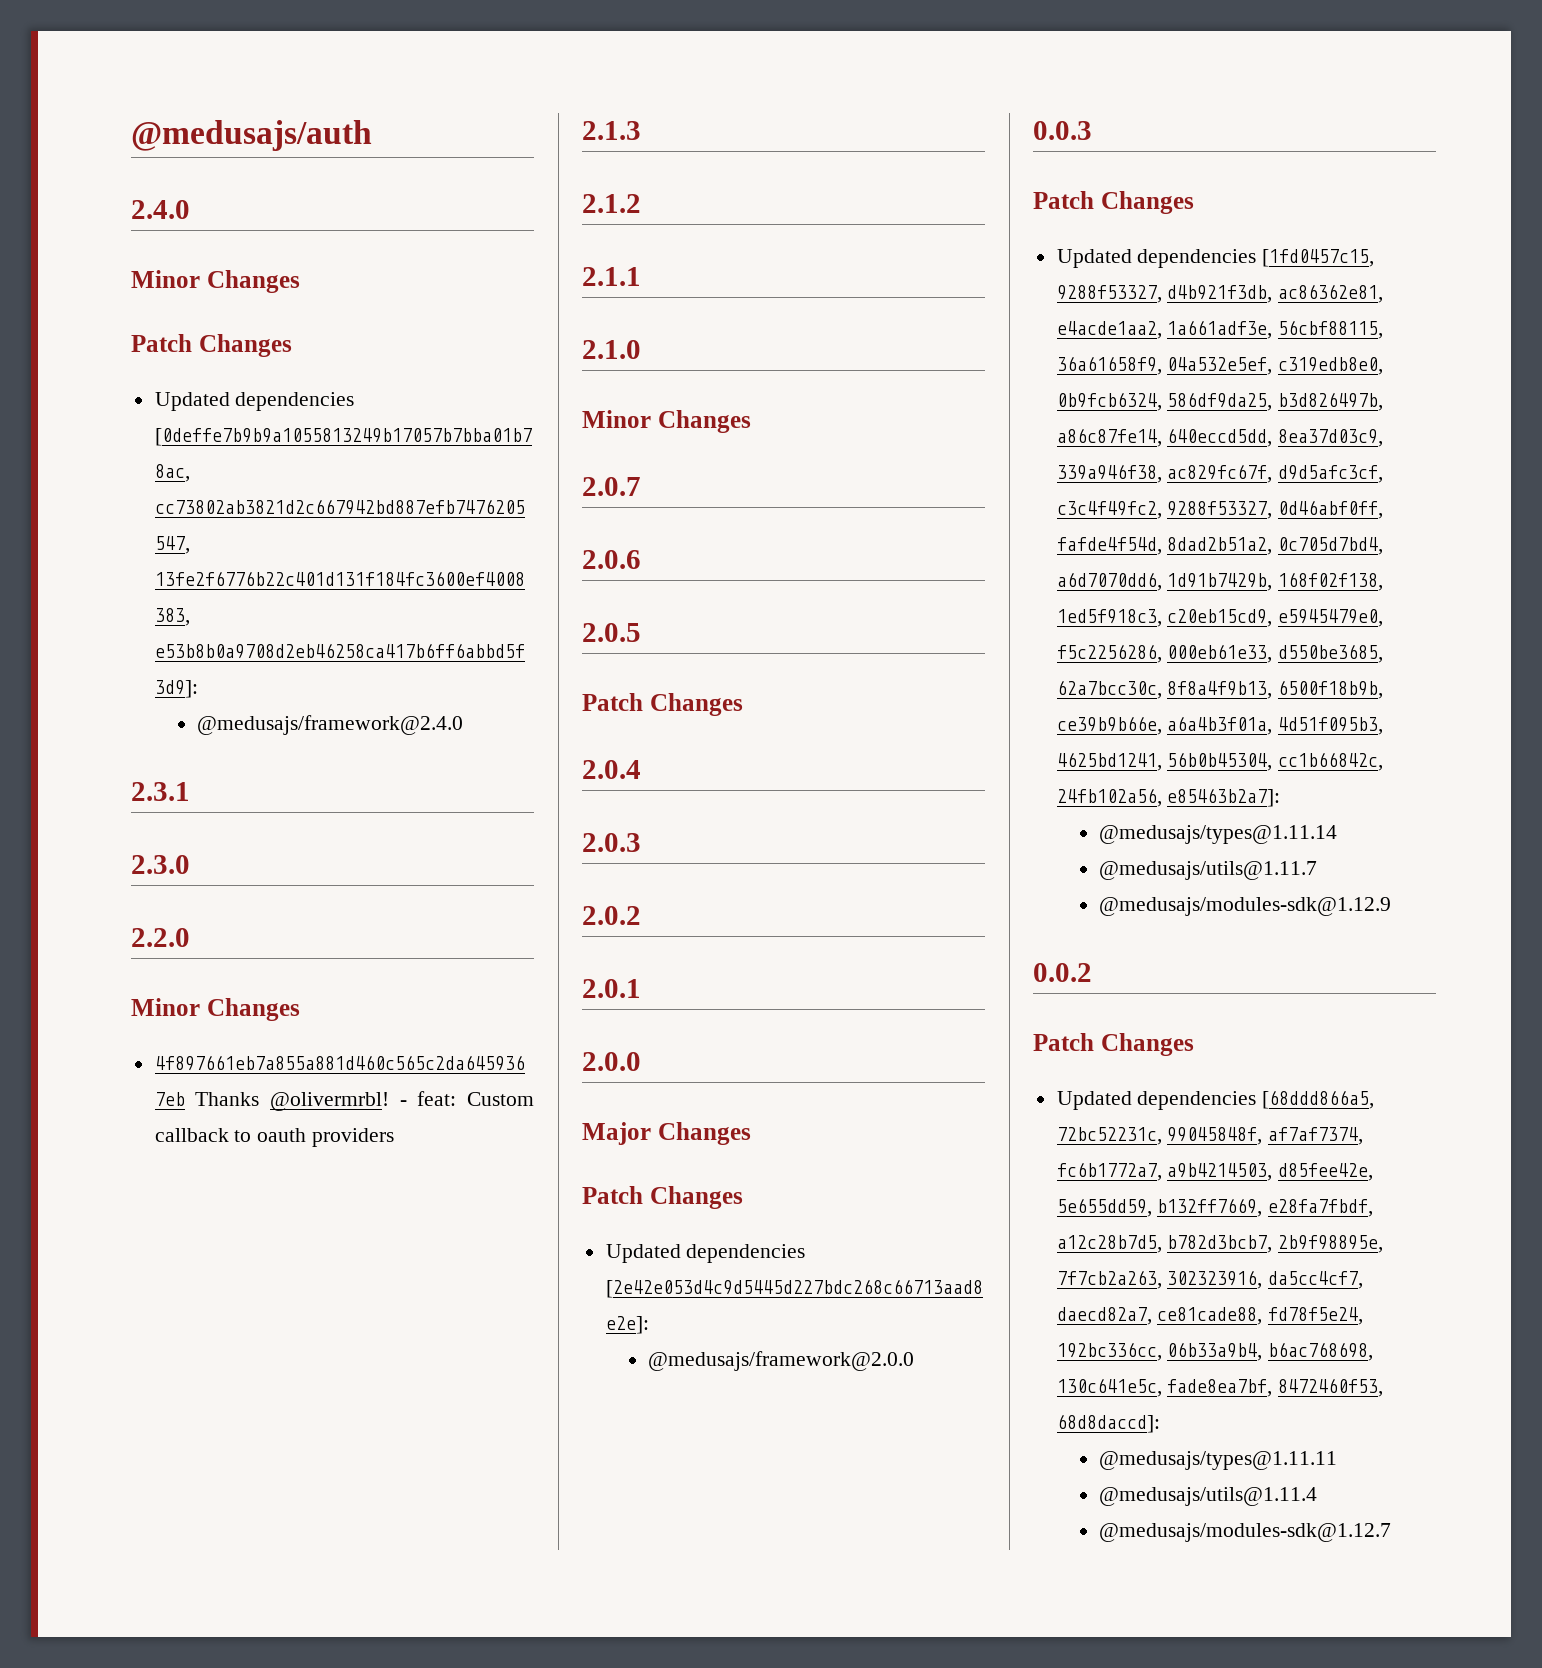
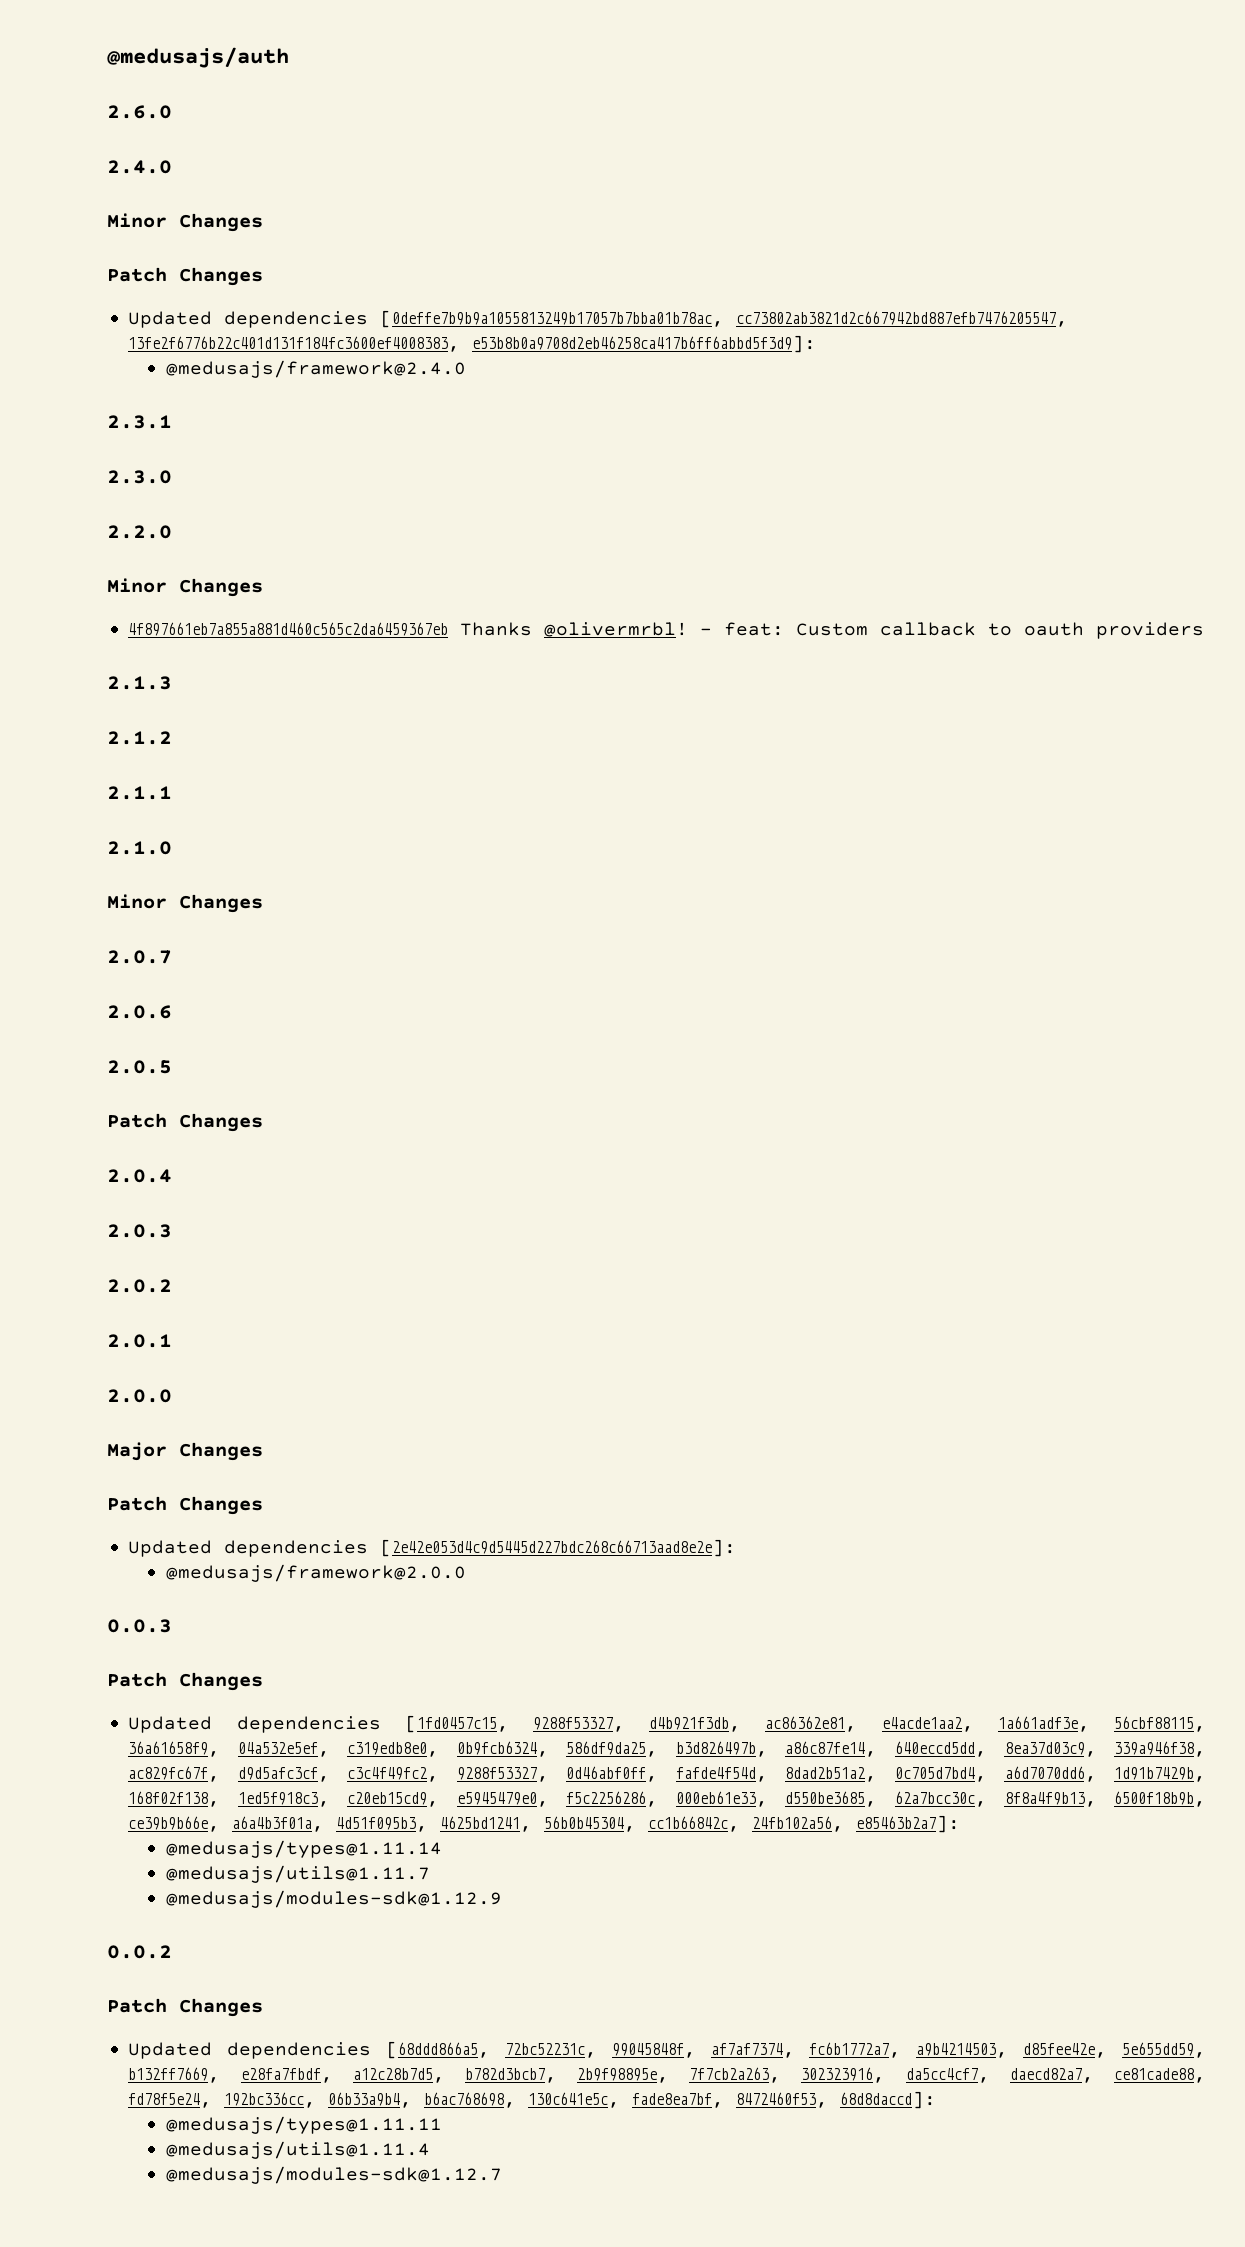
+ 2.6.0

